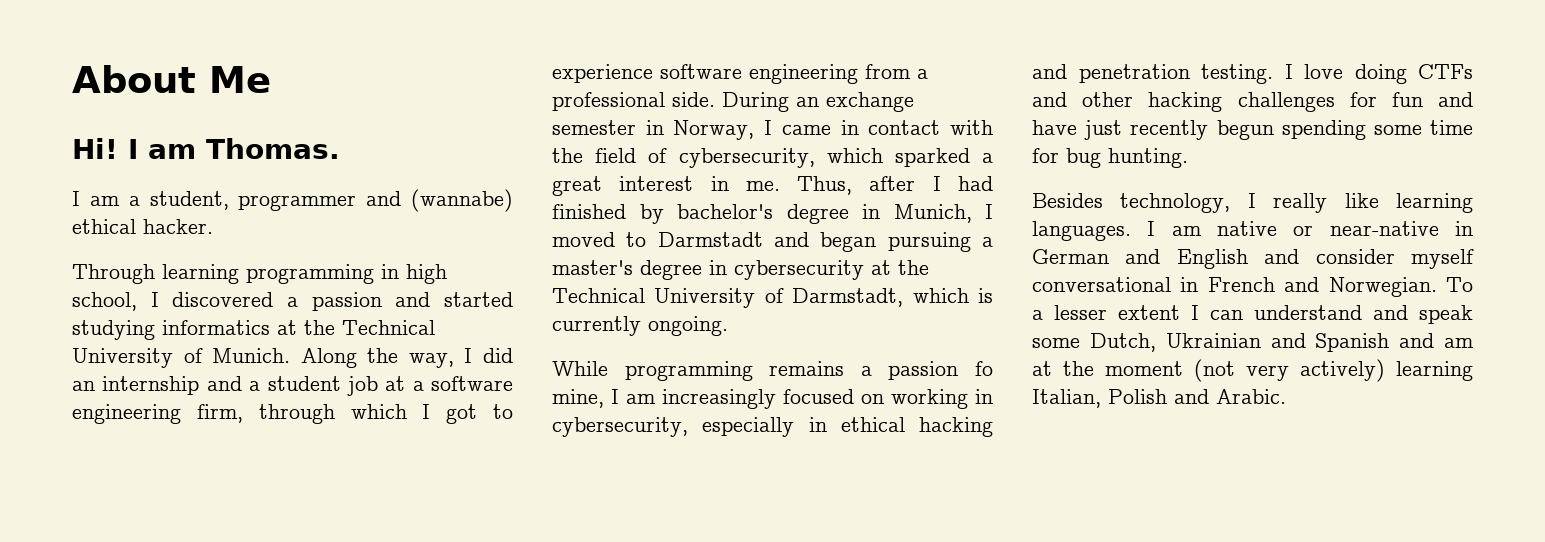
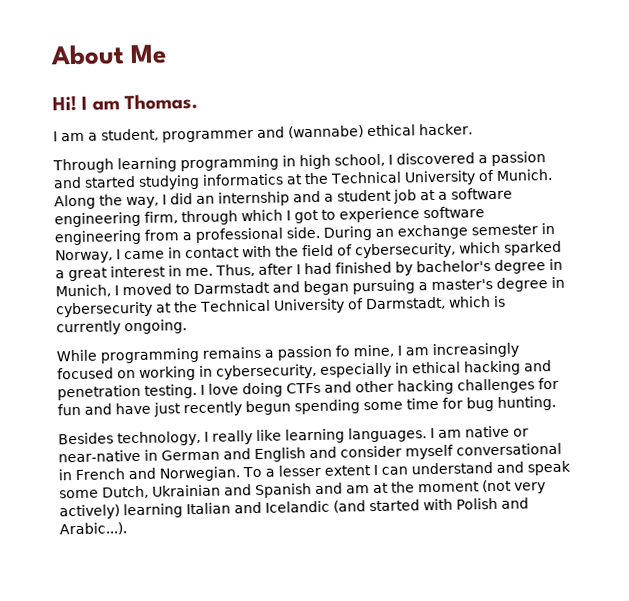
- To a lesser extent I can understand and speak some Dutch, Ukrainian and Spanish and am at the moment (not very actively) learning Italian, Polish and Arabic.
+ To a lesser extent I can understand and speak some Dutch, Ukrainian and Spanish and am at the moment (not very actively) learning Italian and Icelandic (and started with Polish and Arabic...).

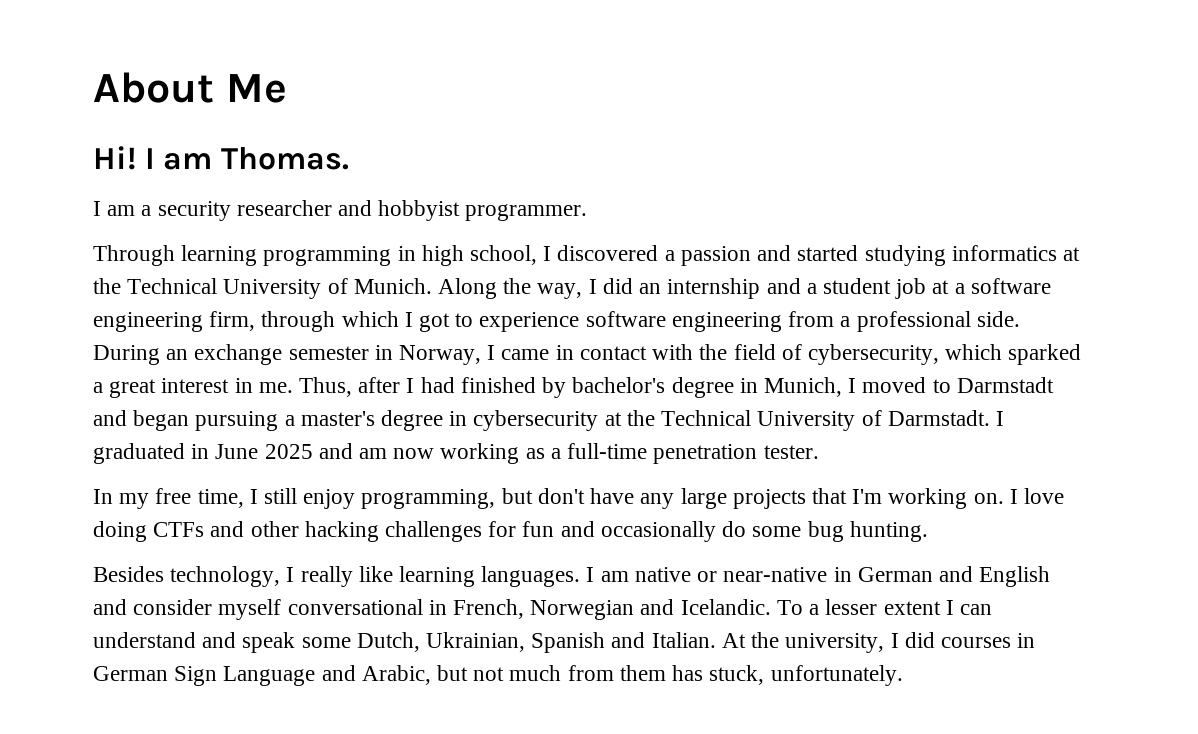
- I am a student, programmer and (wannabe) ethical hacker.
+ I am a security researcher and hobbyist programmer.
- Thus, after I had finished by bachelor's degree in Munich, I moved to Darmstadt and began pursuing a master's degree in cybersecurity at the Technical University of Darmstadt, which is currently ongoing.
- While programming remains a passion fo mine, I am increasingly focused on working in cybersecurity, especially in ethical hacking and penetration testing.
+ Thus, after I had finished by bachelor's degree in Munich, I moved to Darmstadt and began pursuing a master's degree in cybersecurity at the Technical University of Darmstadt. I graduated in June 2025 and am now working as a full-time penetration tester.
+ In my free time, I still enjoy programming, but don't have any large projects that I'm working on.
- I love doing CTFs and other hacking challenges for fun and have just recently begun spending some time for bug hunting.
+ I love doing CTFs and other hacking challenges for fun and occasionally do some bug hunting.
- I am native or near-native in German and English and consider myself conversational in French and Norwegian.
+ I am native or near-native in German and English and consider myself conversational in French, Norwegian and Icelandic.
- To a lesser extent I can understand and speak some Dutch, Ukrainian and Spanish and am at the moment (not very actively) learning Italian and Icelandic (and started with Polish and Arabic...).
+ To a lesser extent I can understand and speak some Dutch, Ukrainian, Spanish and Italian. At the university, I did courses in German Sign Language and Arabic, but not much from them has stuck, unfortunately.

